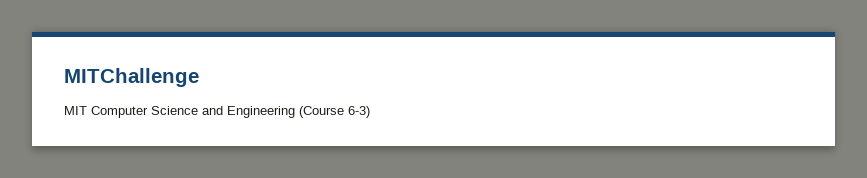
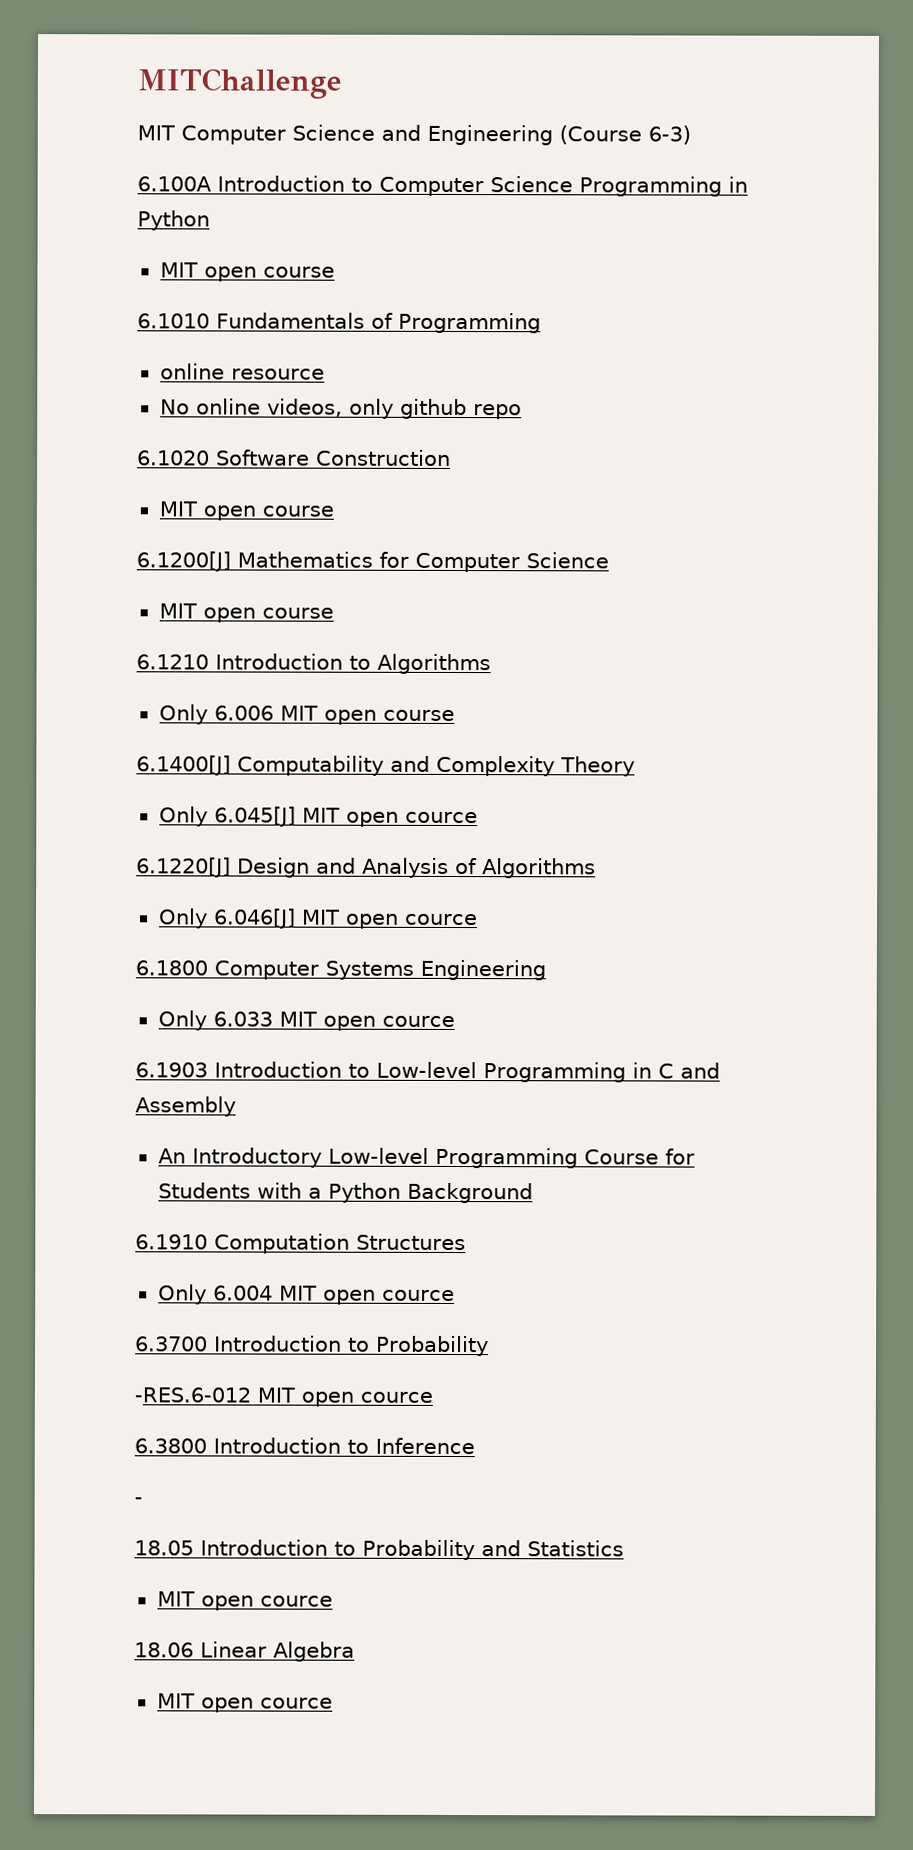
+ 6.100A Introduction to Computer Science Programming in Python
+ MIT open course
+ 6.1010 Fundamentals of Programming
+ online resource
+ No online videos, only github repo
+ 6.1020 Software Construction
+ MIT open course
+ 6.1200[J] Mathematics for Computer Science
+ MIT open course
+ 6.1210 Introduction to Algorithms
+ Only 6.006 MIT open course
+ 6.1400[J] Computability and Complexity Theory
+ Only 6.045[J] MIT open cource
+ 6.1220[J] Design and Analysis of Algorithms
+ Only 6.046[J] MIT open cource
+ 6.1800 Computer Systems Engineering
+ Only 6.033 MIT open cource
+ 6.1903 Introduction to Low-level Programming in C and Assembly
+ An Introductory Low-level Programming Course for Students with a Python Background
+ 6.1910 Computation Structures
+ Only 6.004 MIT open cource
+ 6.3700 Introduction to Probability
+ -RES.6-012 MIT open cource
+ 6.3800 Introduction to Inference
+ -
+ 18.05 Introduction to Probability and Statistics
+ MIT open cource
+ 18.06 Linear Algebra
+ MIT open cource

